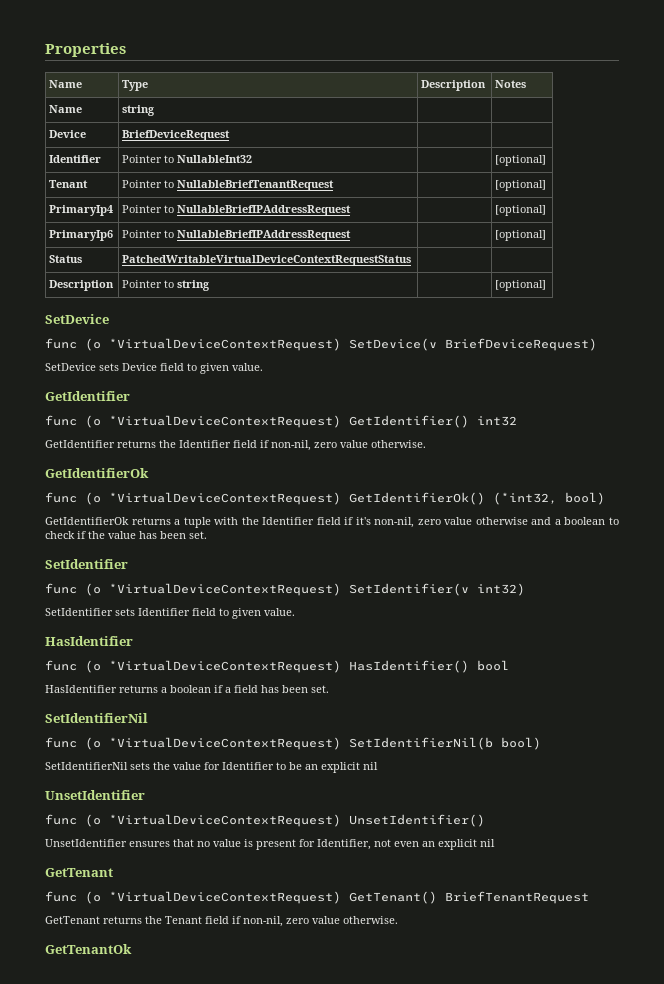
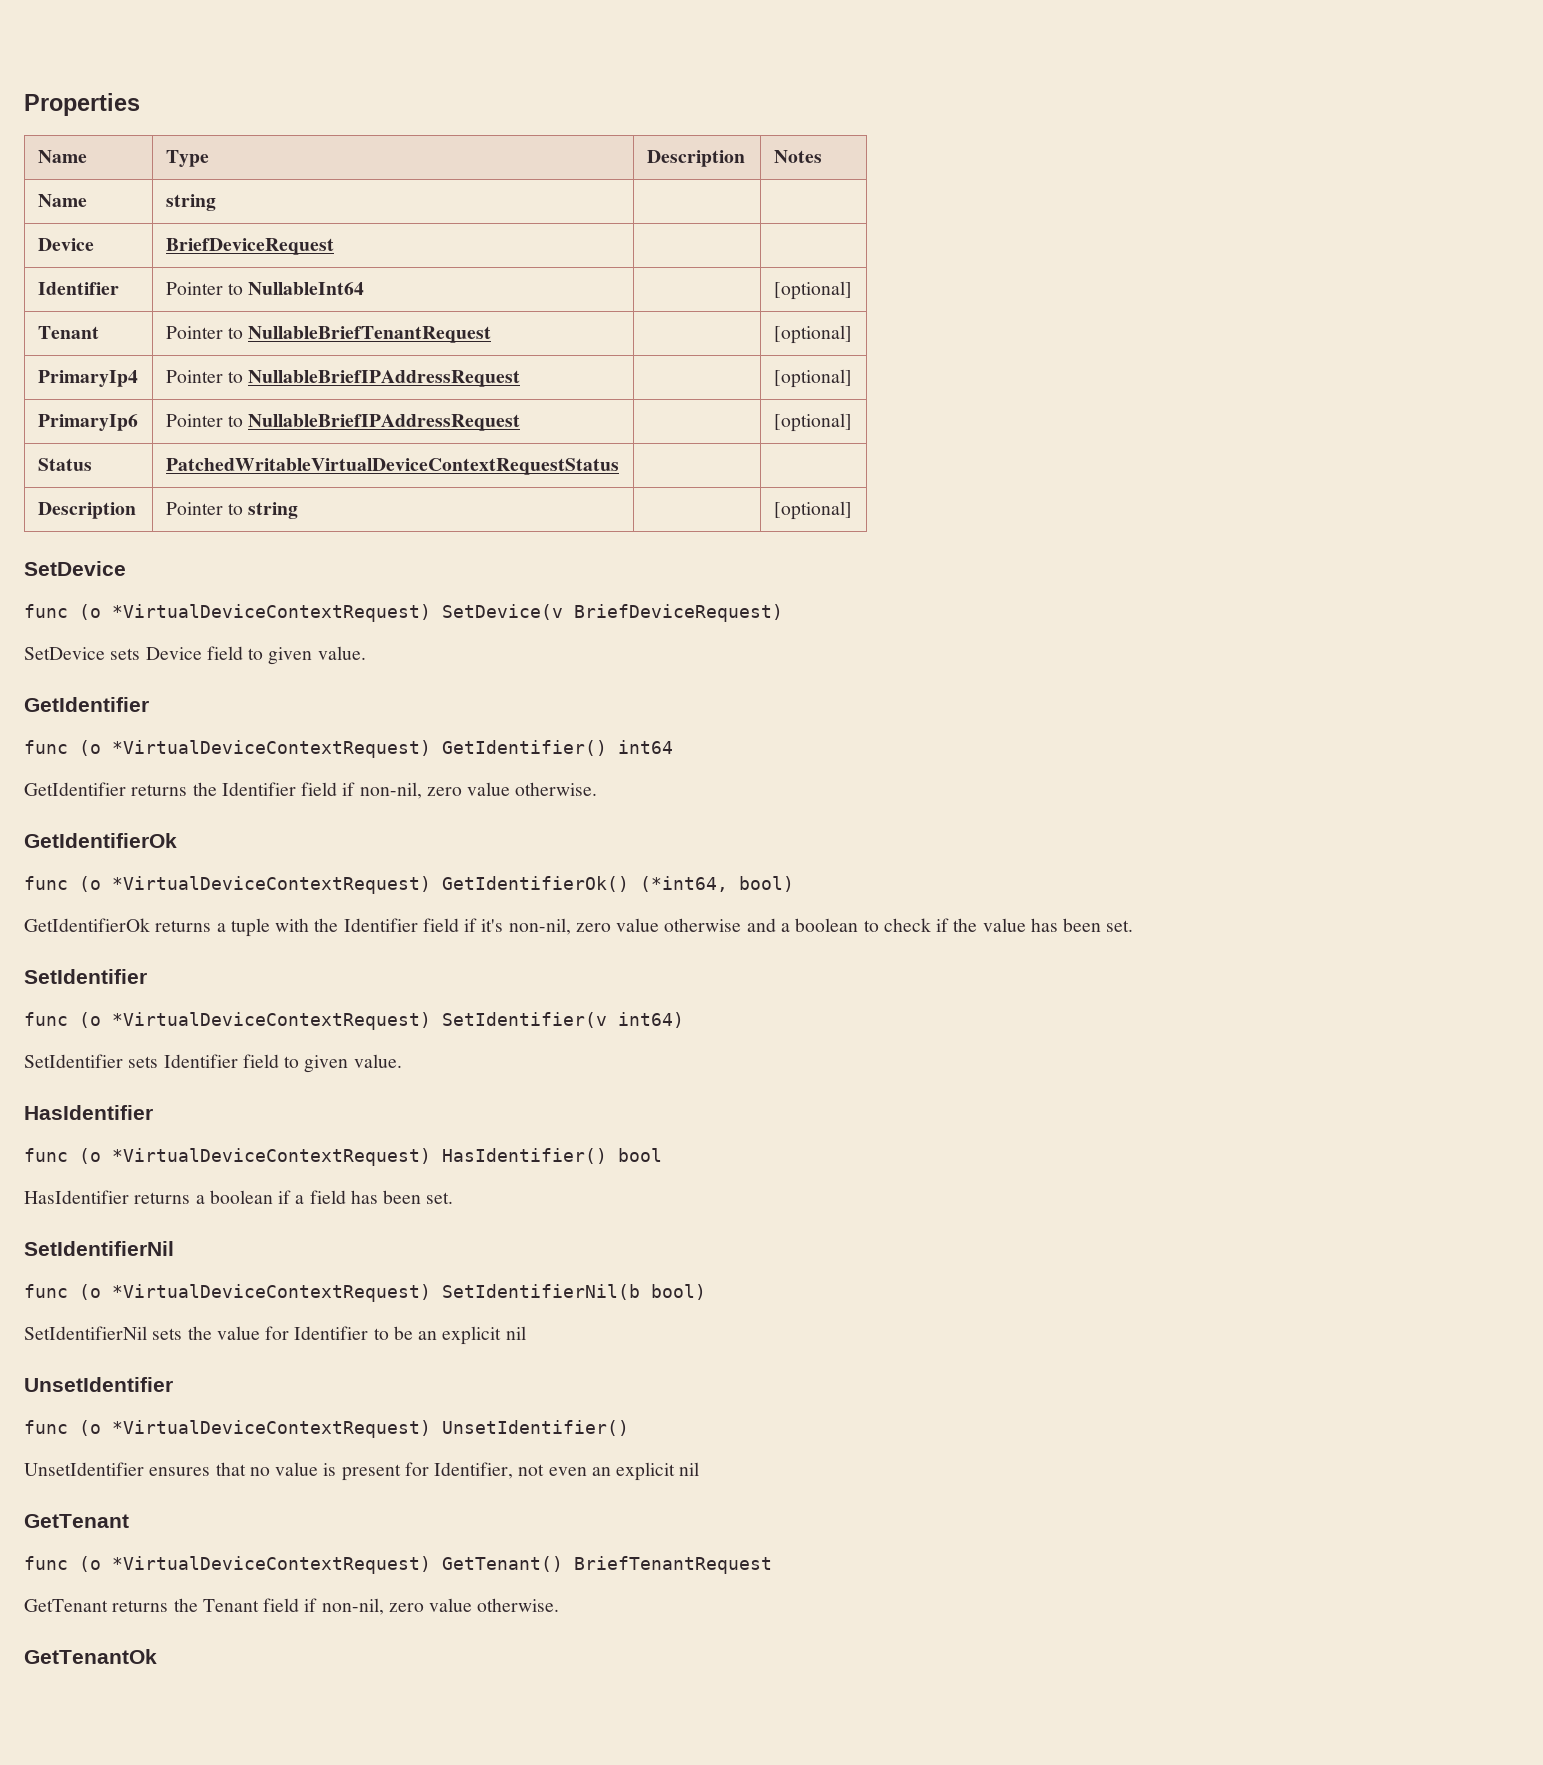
- Identifier | Pointer to NullableInt32 | | [optional]
+ Identifier | Pointer to NullableInt64 | | [optional]
- func (o *VirtualDeviceContextRequest) GetIdentifier() int32
+ func (o *VirtualDeviceContextRequest) GetIdentifier() int64
- func (o *VirtualDeviceContextRequest) GetIdentifierOk() (*int32, bool)
+ func (o *VirtualDeviceContextRequest) GetIdentifierOk() (*int64, bool)
- func (o *VirtualDeviceContextRequest) SetIdentifier(v int32)
+ func (o *VirtualDeviceContextRequest) SetIdentifier(v int64)

